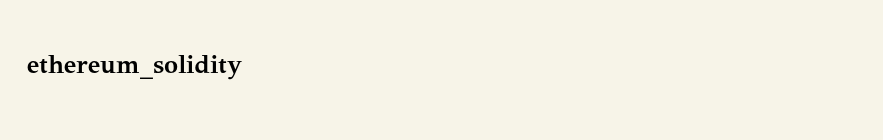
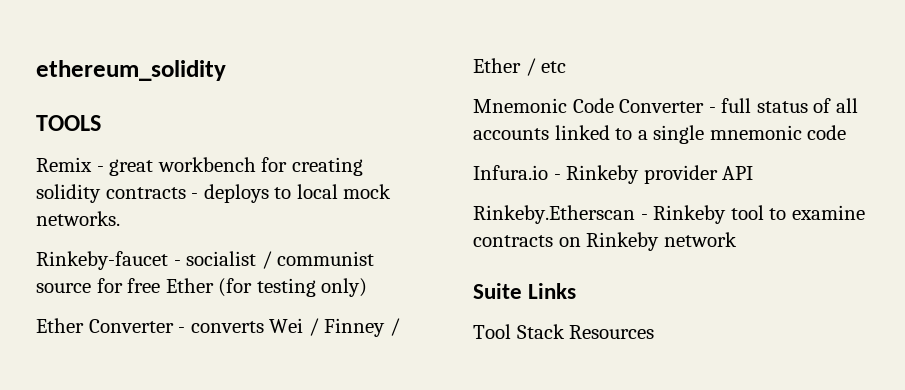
+ TOOLS
+ Remix - great workbench for creating solidity contracts - deploys to local mock networks.
+ Rinkeby-faucet - socialist / communist source for free Ether (for testing only)
+ Ether Converter - converts Wei / Finney / Ether / etc
+ Mnemonic Code Converter - full status of all accounts linked to a single mnemonic code
+ Infura.io - Rinkeby provider API
+ Rinkeby.Etherscan - Rinkeby tool to examine contracts on Rinkeby network
+ Suite Links
+ Tool Stack Resources

